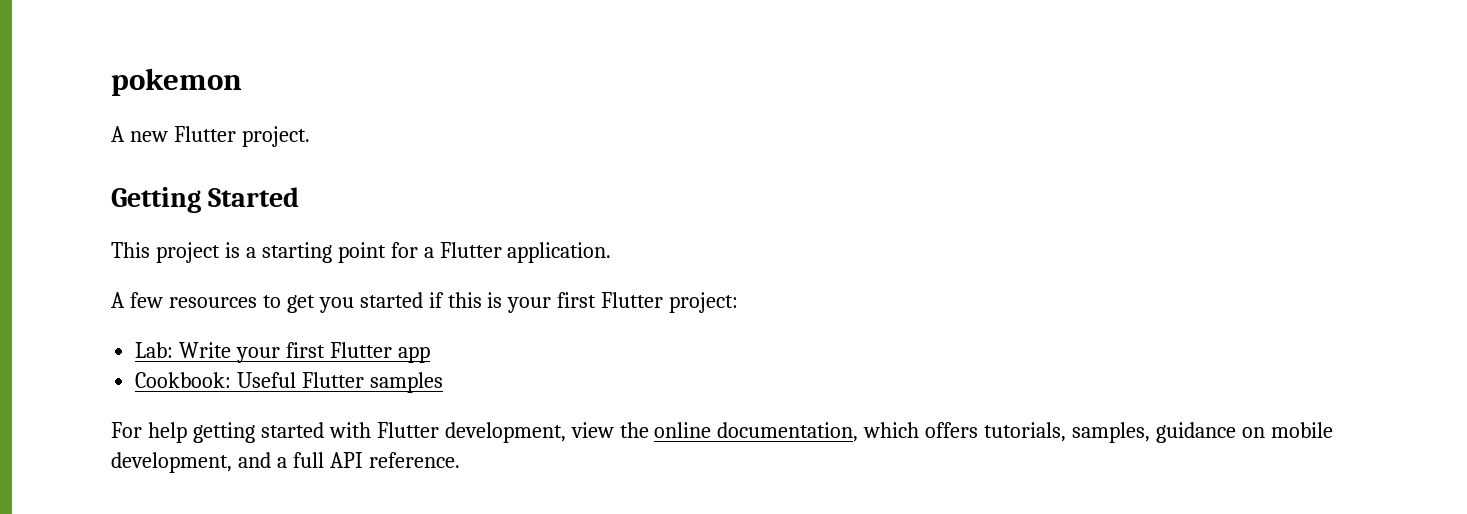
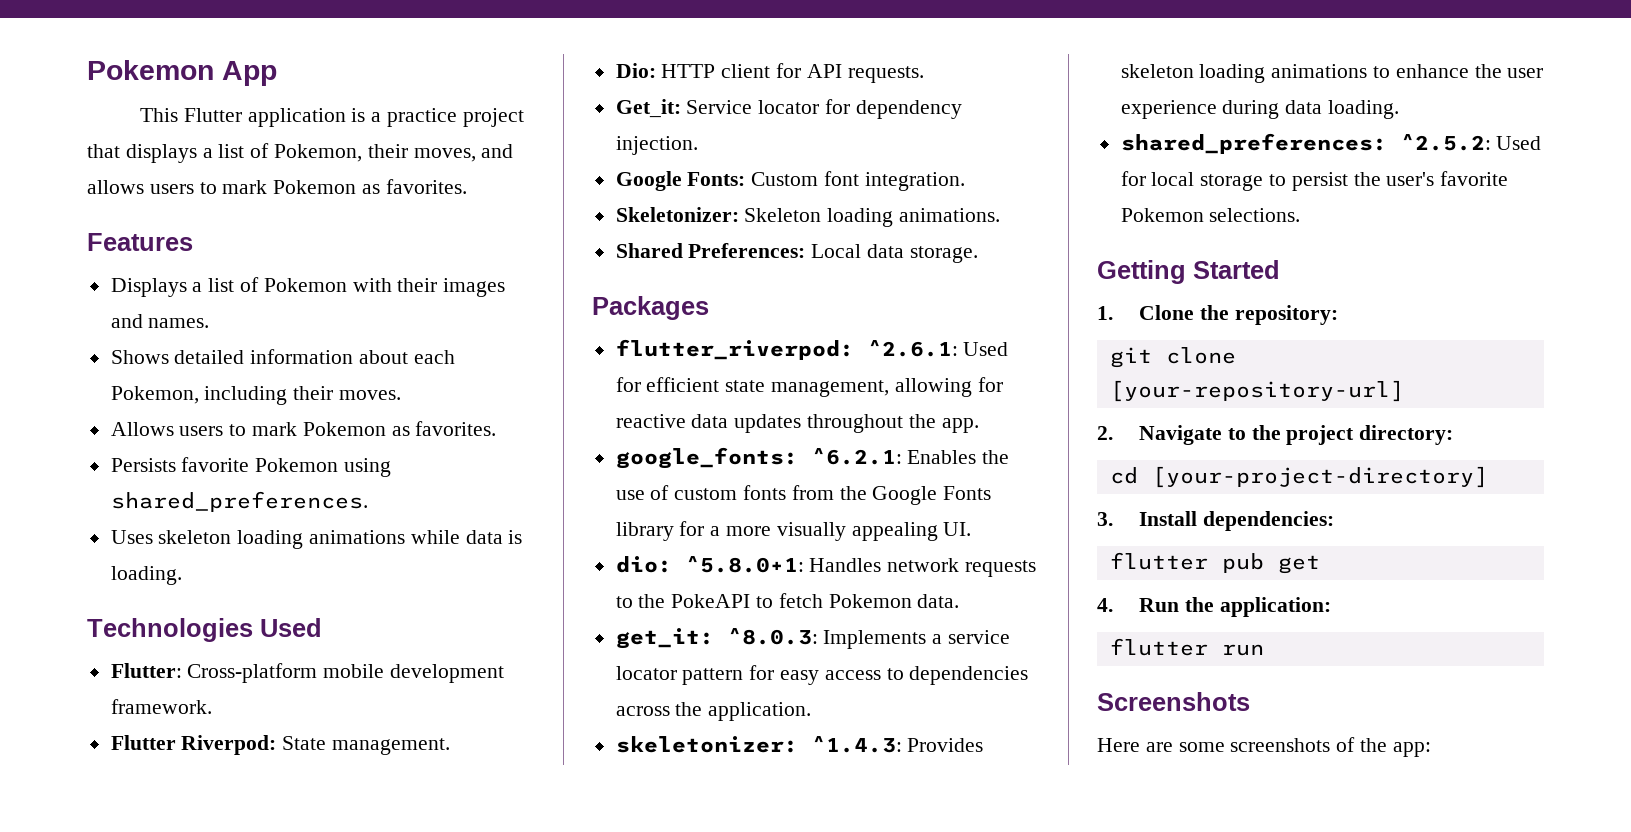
- pokemon
- A new Flutter project.
+ Pokemon App
+ This Flutter application is a practice project that displays a list of Pokemon, their moves, and allows users to mark Pokemon as favorites.
+ Features
+ Displays a list of Pokemon with their images and names.
+ Shows detailed information about each Pokemon, including their moves.
+ Allows users to mark Pokemon as favorites.
+ Persists favorite Pokemon using shared_preferences.
+ Uses skeleton loading animations while data is loading.
+ Technologies Used
+ Flutter: Cross-platform mobile development framework.
+ Flutter Riverpod: State management.
+ Dio: HTTP client for API requests.
+ Get_it: Service locator for dependency injection.
+ Google Fonts: Custom font integration.
+ Skeletonizer: Skeleton loading animations.
+ Shared Preferences: Local data storage.
+ Packages
+ flutter_riverpod: ^2.6.1: Used for efficient state management, allowing for reactive data updates throughout the app.
+ google_fonts: ^6.2.1: Enables the use of custom fonts from the Google Fonts library for a more visually appealing UI.
+ dio: ^5.8.0+1: Handles network requests to the PokeAPI to fetch Pokemon data.
+ get_it: ^8.0.3: Implements a service locator pattern for easy access to dependencies across the application.
+ skeletonizer: ^1.4.3: Provides skeleton loading animations to enhance the user experience during data loading.
+ shared_preferences: ^2.5.2: Used for local storage to persist the user's favorite Pokemon selections.
  Getting Started
- This project is a starting point for a Flutter application.
- A few resources to get you started if this is your first Flutter project:
- Lab: Write your first Flutter app
- Cookbook: Useful Flutter samples
- For help getting started with Flutter development, view the online documentation, which offers tutorials, samples, guidance on mobile development, and a full API reference.
+ 1. Clone the repository:
+ git clone [your-repository-url]
+ 2. Navigate to the project directory:
+ cd [your-project-directory]
+ 3. Install dependencies:
+ flutter pub get
+ 4. Run the application:
+ flutter run
+ Screenshots
+ Here are some screenshots of the app:

